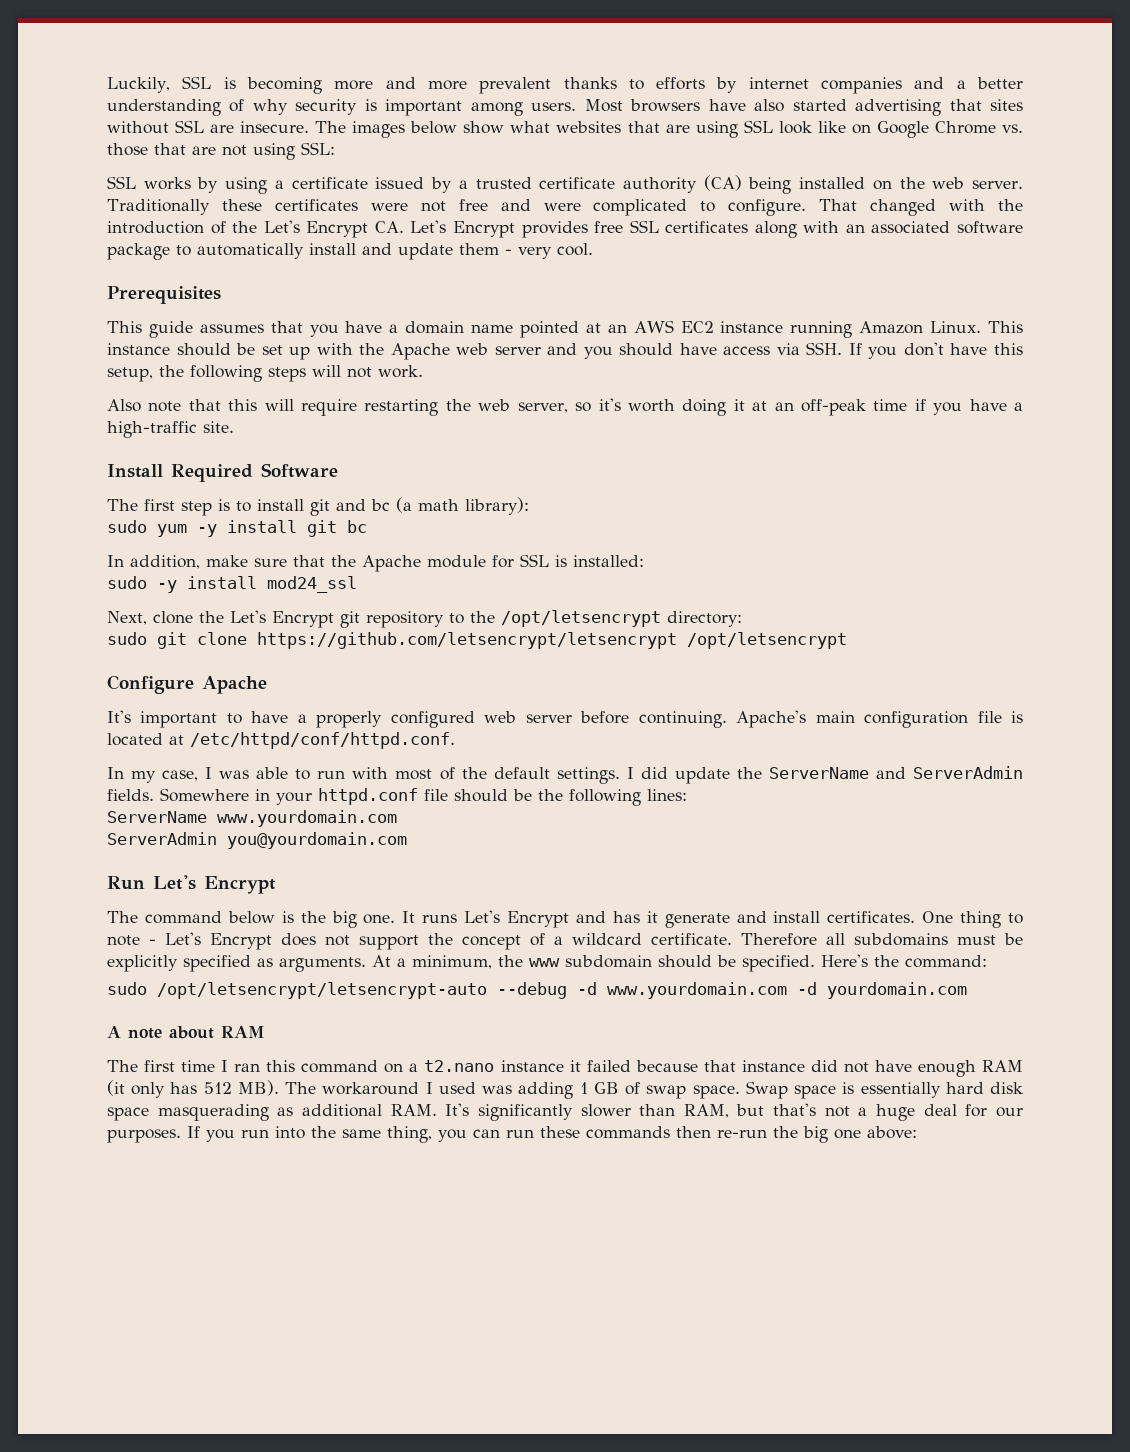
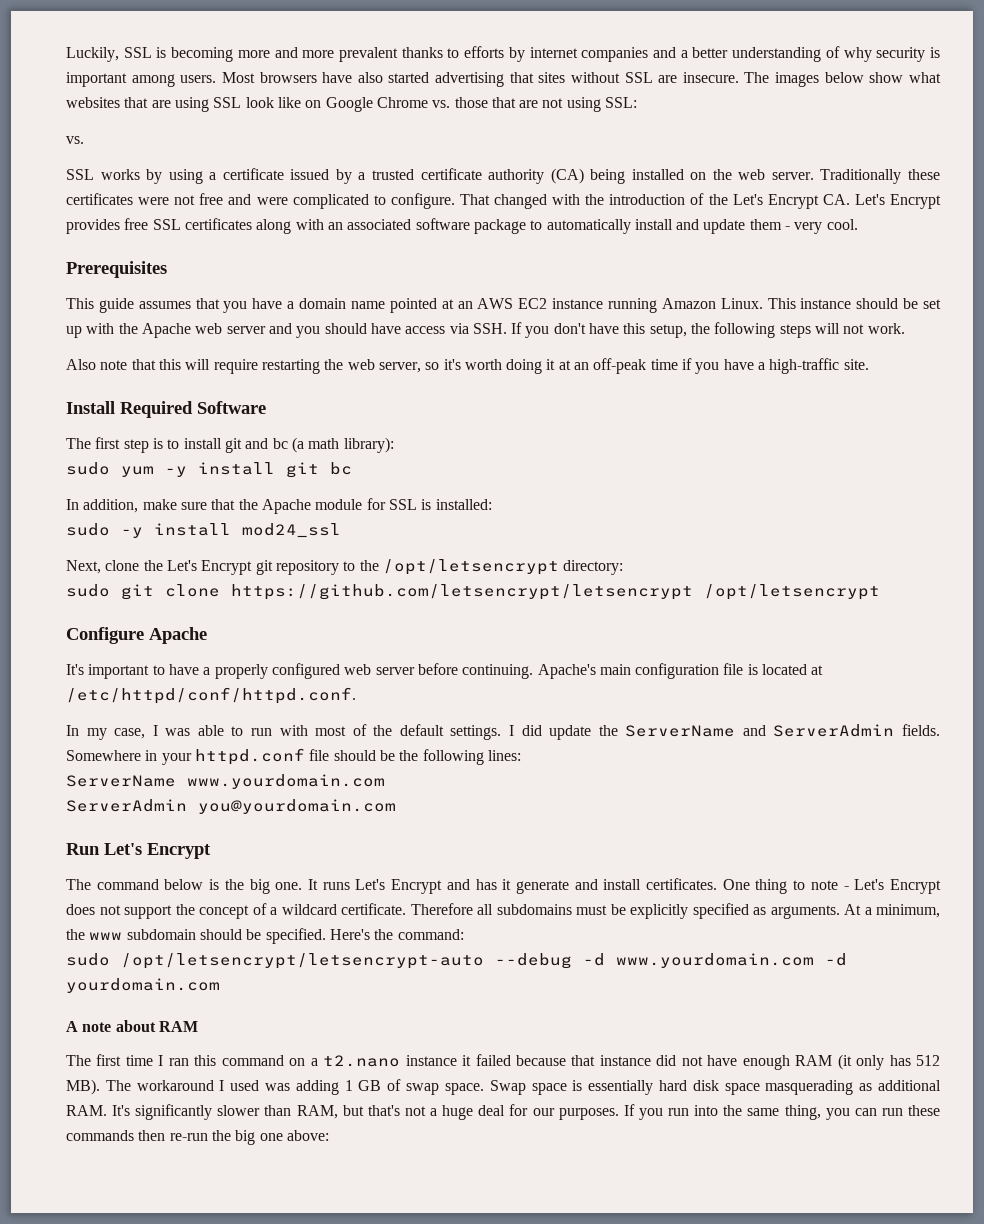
  The images below show what websites that are using SSL look like on Google Chrome vs. those that are not using SSL:
+ vs.

